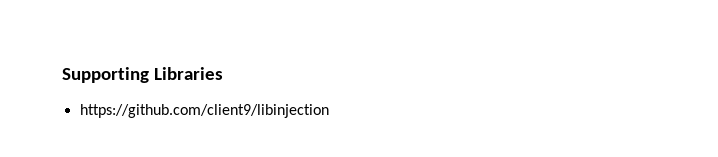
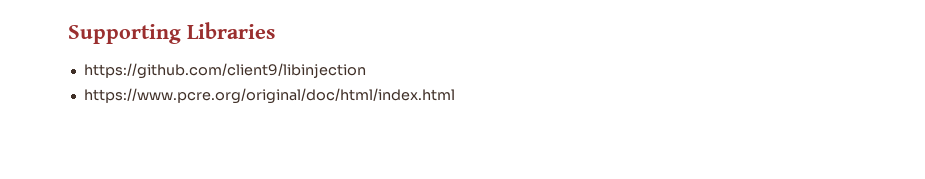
+ https://www.pcre.org/original/doc/html/index.html

